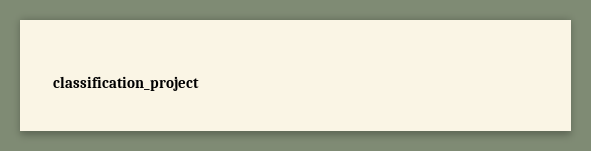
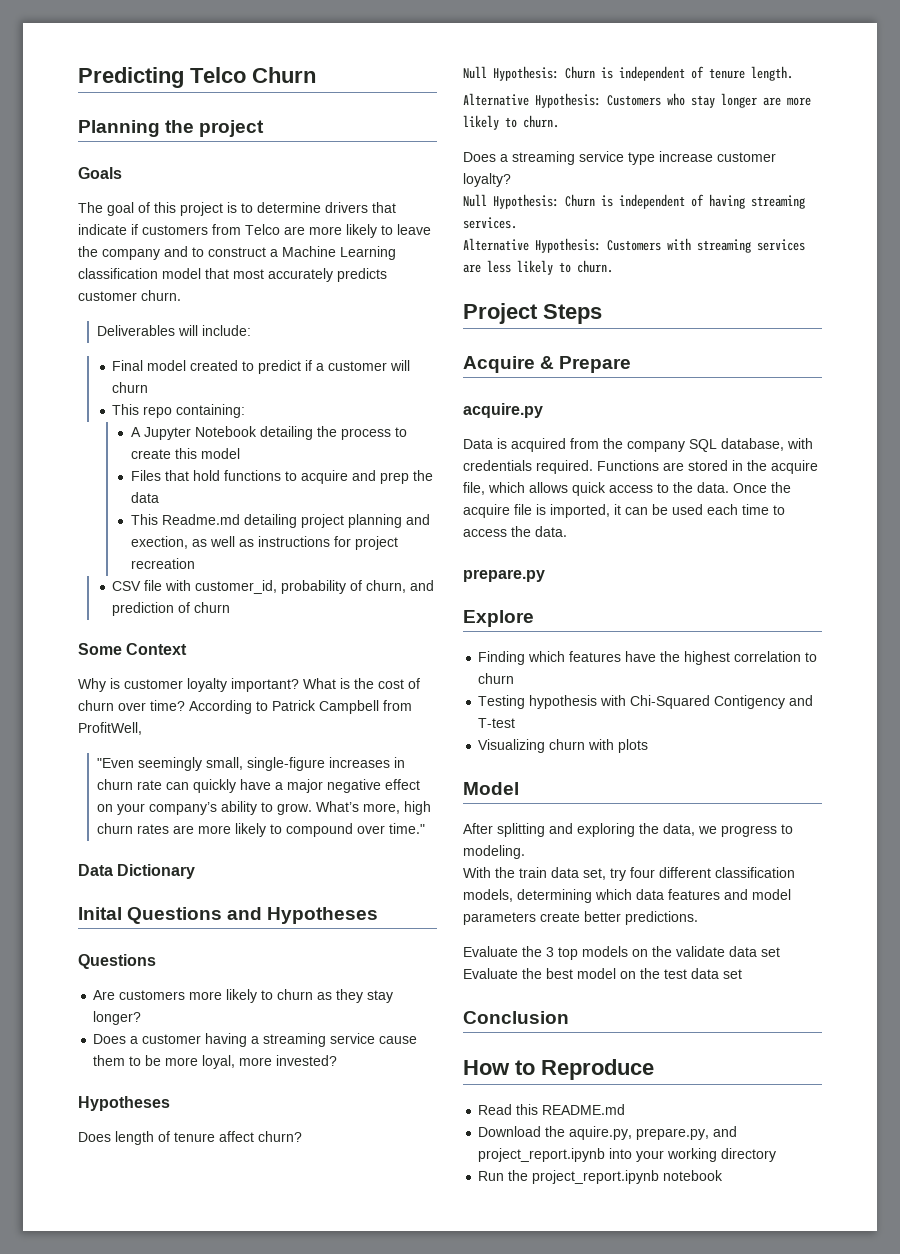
- classification_project
+ Predicting Telco Churn
+ Planning the project
+ Goals
+ The goal of this project is to determine drivers that indicate if customers from Telco are more likely to leave the company and to construct a Machine Learning classification model that most accurately predicts customer churn.
+ Deliverables will include:
+ Final model created to predict if a customer will churn
+ This repo containing:
+ A Jupyter Notebook detailing the process to create this model
+ Files that hold functions to acquire and prep the data
+ This Readme.md detailing project planning and exection, as well as instructions for project recreation
+ CSV file with customer_id, probability of churn, and prediction of churn
+ Some Context
+ Why is customer loyalty important? What is the cost of churn over time? According to Patrick Campbell from ProfitWell,
+ "Even seemingly small, single-figure increases in churn rate can quickly have a major negative effect on your company’s ability to grow. What’s more, high churn rates are more likely to compound over time."
+ Data Dictionary
+ Inital Questions and Hypotheses
+ Questions
+ Are customers more likely to churn as they stay longer?
+ Does a customer having a streaming service cause them to be more loyal, more invested?
+ Hypotheses
+ Does length of tenure affect churn?
+ Null Hypothesis: Churn is independent of tenure length.
+ Alternative Hypothesis: Customers who stay longer are more likely to churn.
+ Does a streaming service type increase customer loyalty?
+ Null Hypothesis: Churn is independent of having streaming services.
+ Alternative Hypothesis: Customers with streaming services are less likely to churn.
+ Project Steps
+ Acquire & Prepare
+ acquire.py
+ Data is acquired from the company SQL database, with credentials required. Functions are stored in the acquire file, which allows quick access to the data. Once the acquire file is imported, it can be used each time to access the data.
+ prepare.py
+ Explore
+ Finding which features have the highest correlation to churn
+ Testing hypothesis with Chi-Squared Contigency and T-test
+ Visualizing churn with plots
+ Model
+ After splitting and exploring the data, we progress to modeling.
+ With the train data set, try four different classification models, determining which data features and model parameters create better predictions.
+ Evaluate the 3 top models on the validate data set Evaluate the best model on the test data set
+ Conclusion
+ How to Reproduce
+ Read this README.md
+ Download the aquire.py, prepare.py, and project_report.ipynb into your working directory
+ Run the project_report.ipynb notebook

